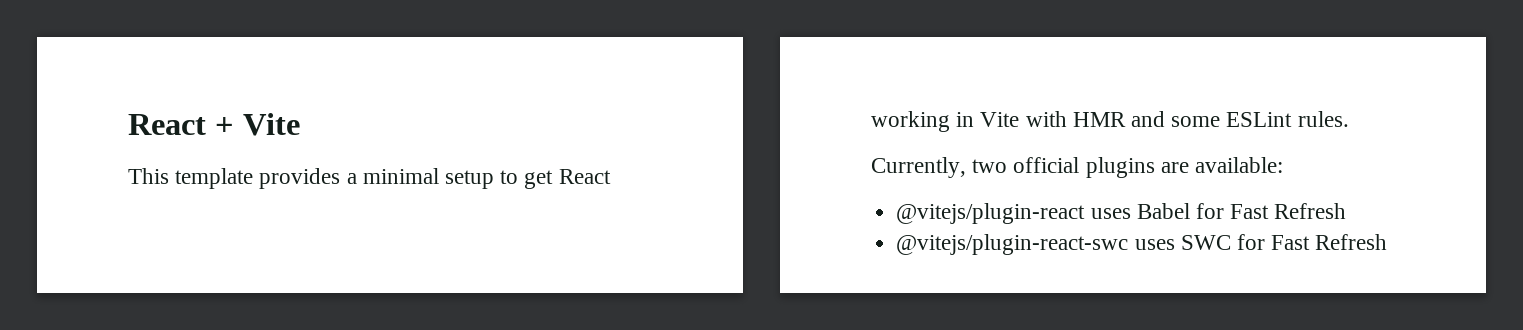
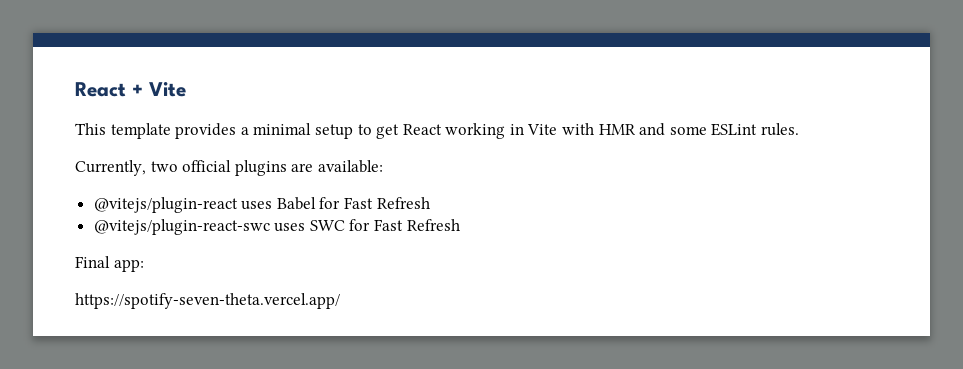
+ Final app:
+ https://spotify-seven-theta.vercel.app/

